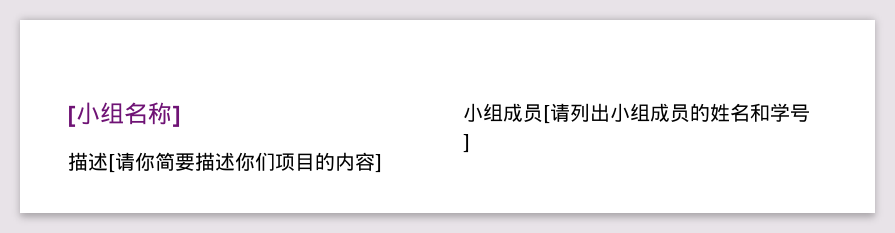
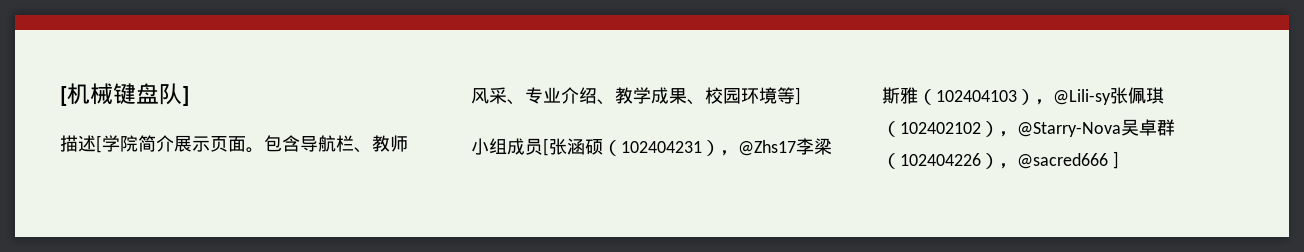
- [小组名称]
+ [机械键盘队]
- 描述[请你简要描述你们项目的内容]
- 小组成员[请列出小组成员的姓名和学号]
+ 描述[学院简介展示页面。包含导航栏、教师风采、专业介绍、教学成果、校园环境等]
+ 小组成员[张涵硕（102404231），@Zhs17李梁斯雅（102404103），@Lili-sy张佩琪（102402102），@Starry-Nova吴卓群（102404226），@sacred666 ]

